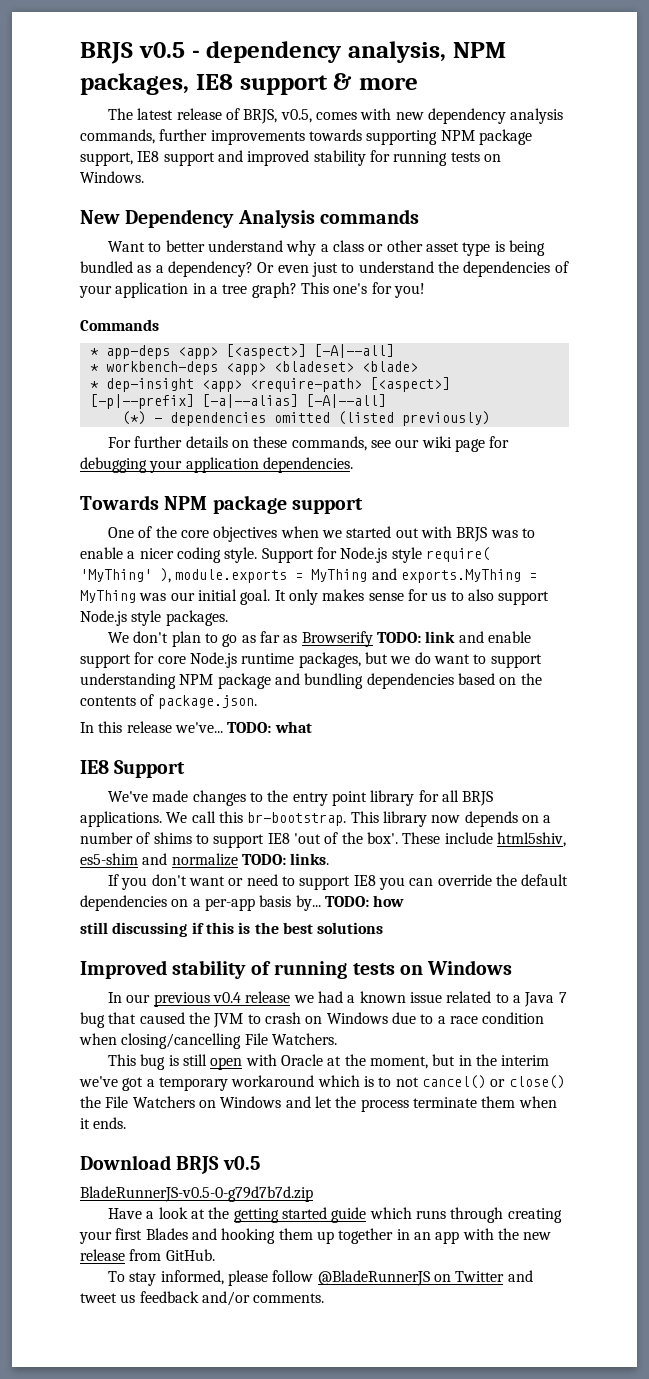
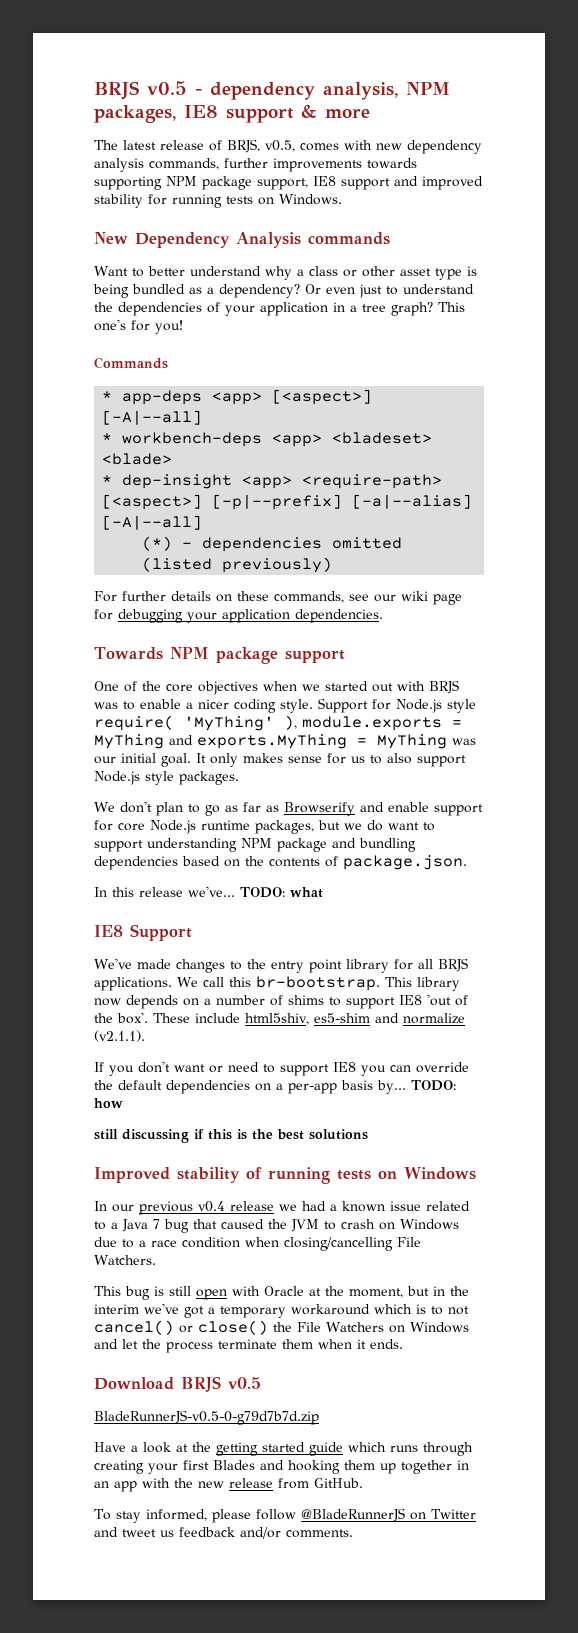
- We don't plan to go as far as Browserify TODO: link and enable support for core Node.js runtime packages, but we do want to support understanding NPM package and bundling dependencies based on the contents of package.json.
+ We don't plan to go as far as Browserify and enable support for core Node.js runtime packages, but we do want to support understanding NPM package and bundling dependencies based on the contents of package.json.
- These include html5shiv, es5-shim and normalize TODO: links.
+ These include html5shiv, es5-shim and normalize (v2.1.1).

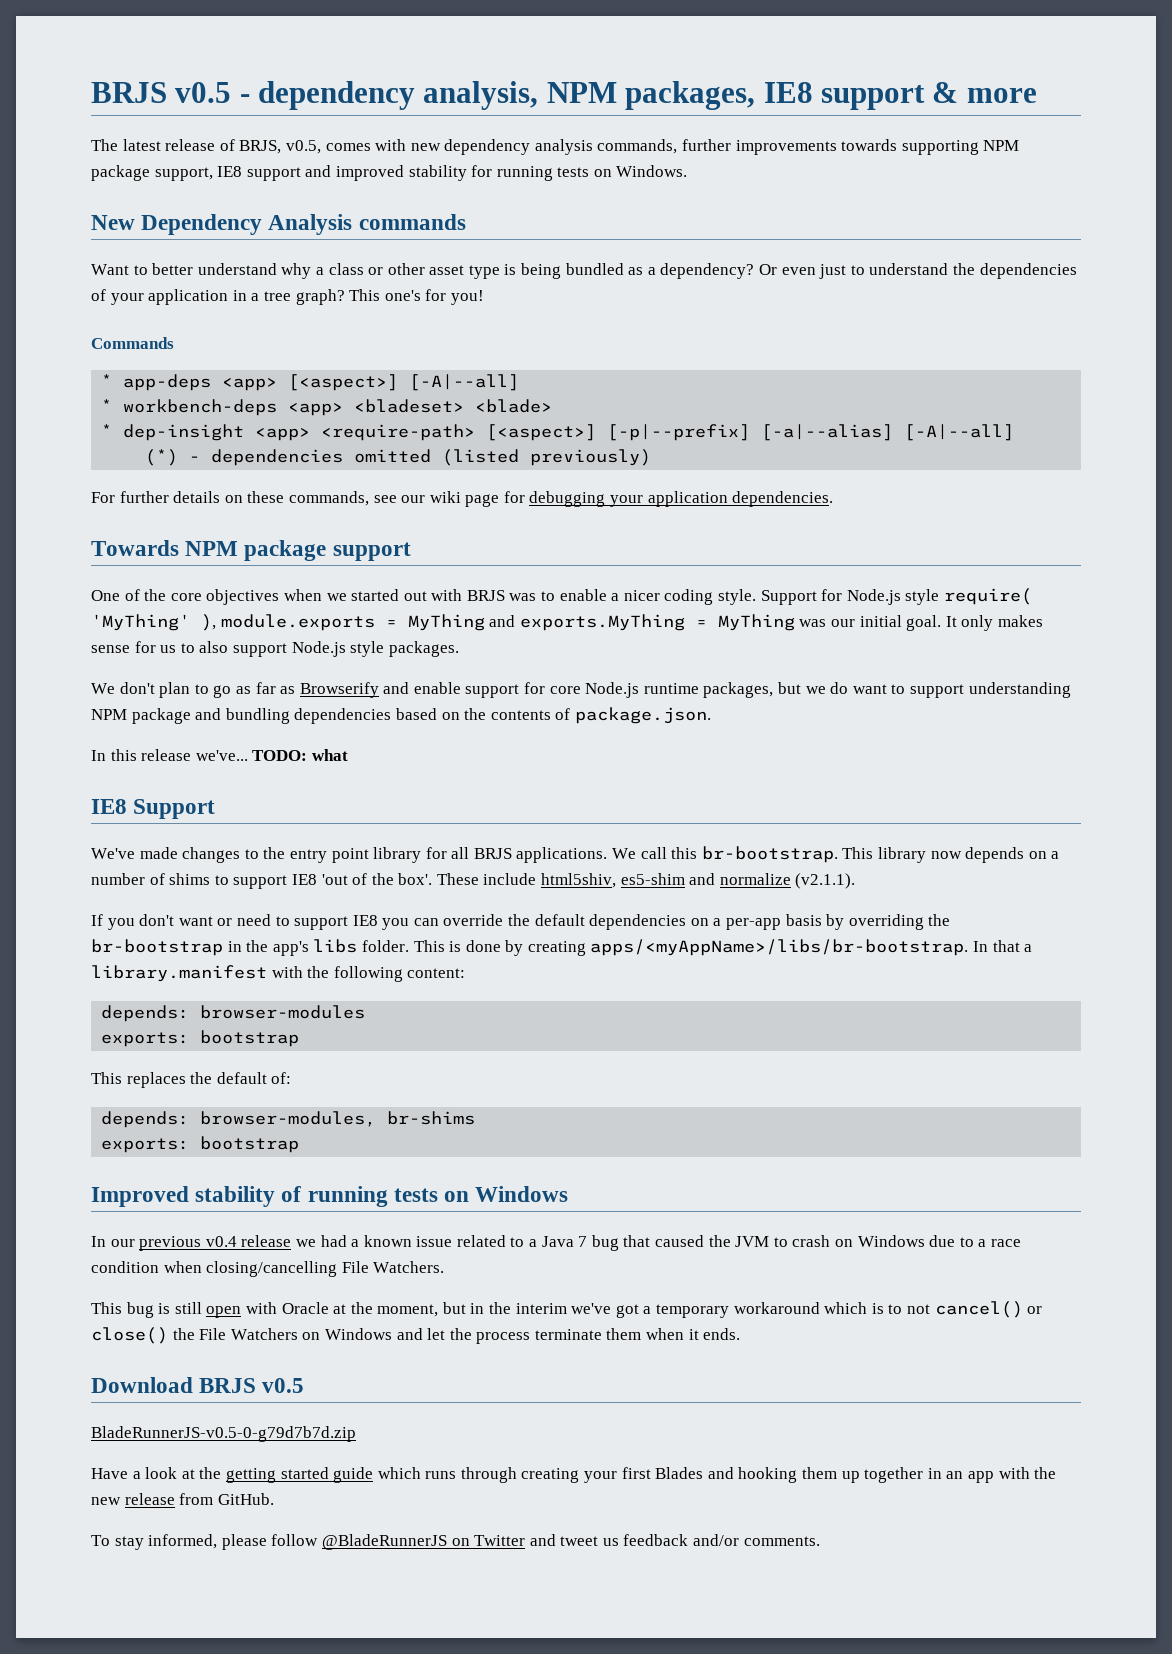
- If you don't want or need to support IE8 you can override the default dependencies on a per-app basis by... TODO: how
- still discussing if this is the best solutions
+ If you don't want or need to support IE8 you can override the default dependencies on a per-app basis by overriding the br-bootstrap in the app's libs folder. This is done by creating apps/<myAppName>/libs/br-bootstrap. In that a library.manifest with the following content:
+ depends: browser-modules
+ exports: bootstrap
+ This replaces the default of:
+ depends: browser-modules, br-shims
+ exports: bootstrap

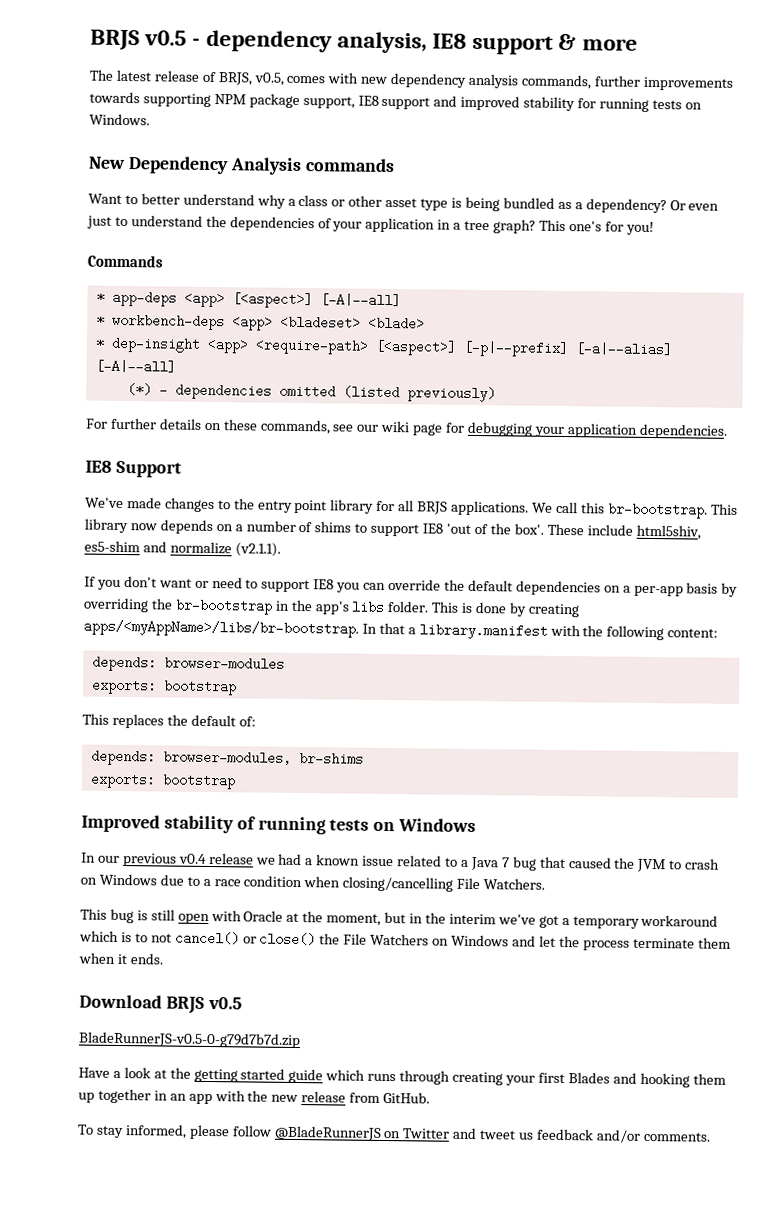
- BRJS v0.5 - dependency analysis, NPM packages, IE8 support & more
+ BRJS v0.5 - dependency analysis, IE8 support & more
- Towards NPM package support
- One of the core objectives when we started out with BRJS was to enable a nicer coding style. Support for Node.js style require( 'MyThing' ), module.exports = MyThing and exports.MyThing = MyThing was our initial goal. It only makes sense for us to also support Node.js style packages.
- We don't plan to go as far as Browserify and enable support for core Node.js runtime packages, but we do want to support understanding NPM package and bundling dependencies based on the contents of package.json.
- In this release we've... TODO: what

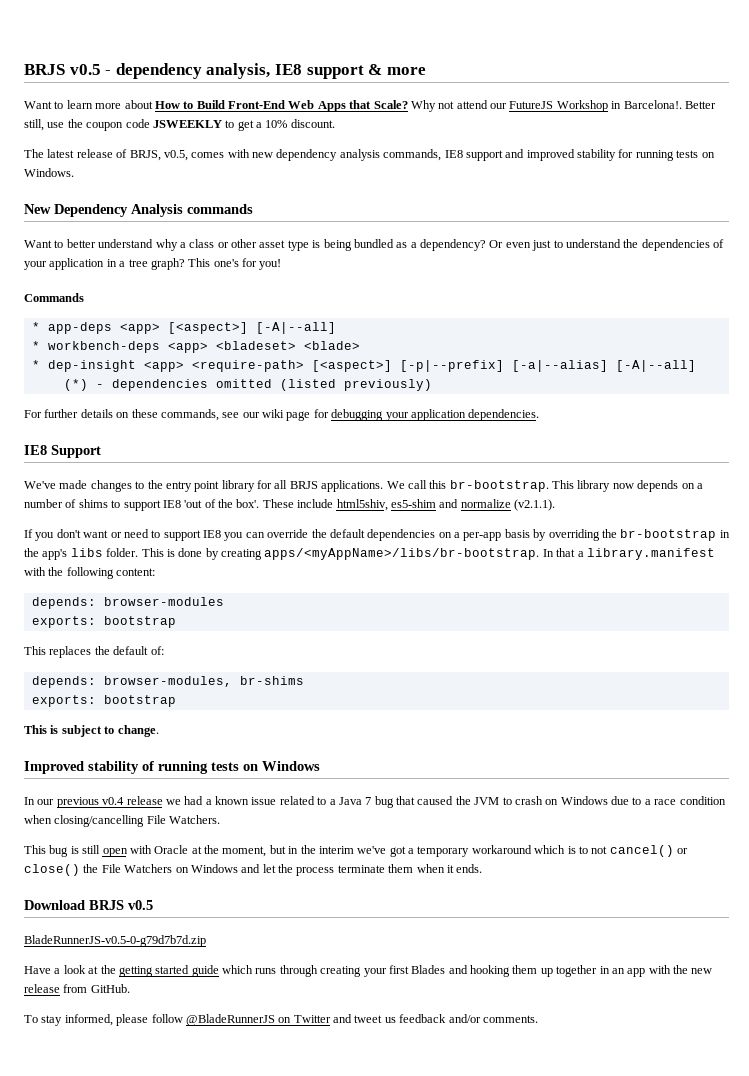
+ Want to learn more about How to Build Front-End Web Apps that Scale? Why not attend our FutureJS Workshop in Barcelona!. Better still, use the coupon code JSWEEKLY to get a 10% discount.
- The latest release of BRJS, v0.5, comes with new dependency analysis commands, further improvements towards supporting NPM package support, IE8 support and improved stability for running tests on Windows.
+ The latest release of BRJS, v0.5, comes with new dependency analysis commands, IE8 support and improved stability for running tests on Windows.
+ This is subject to change.

